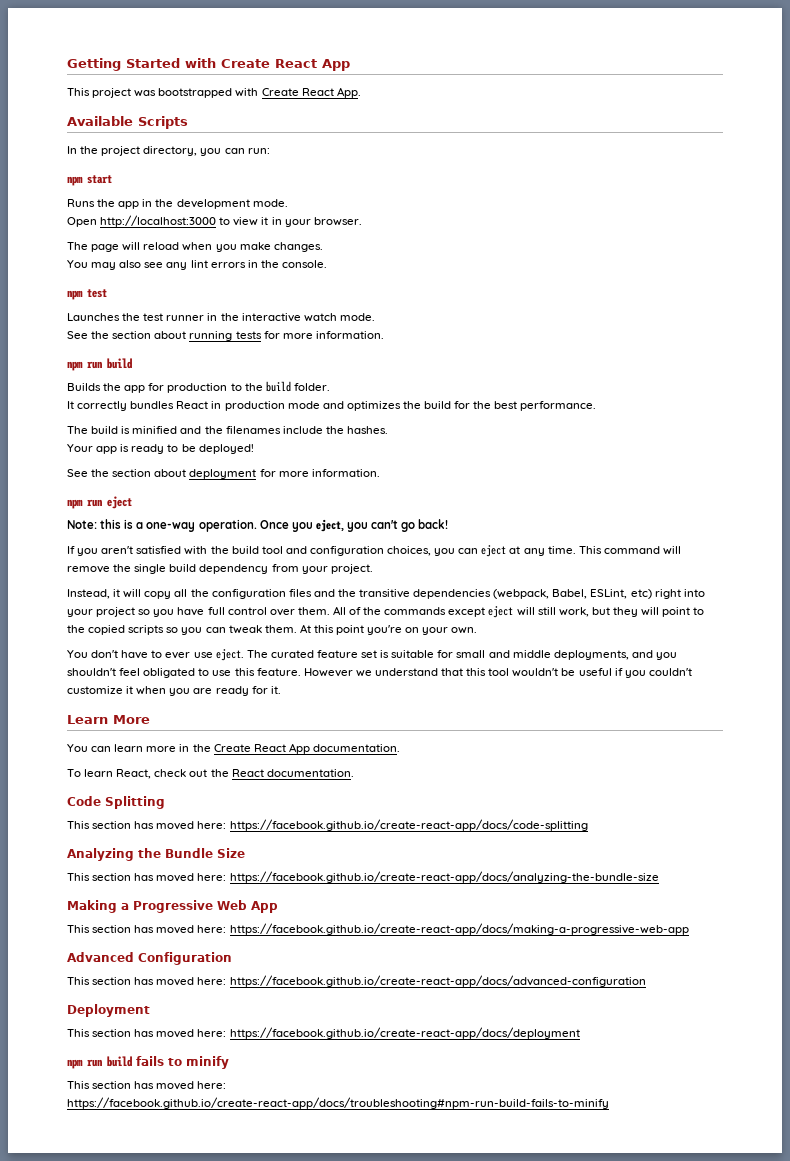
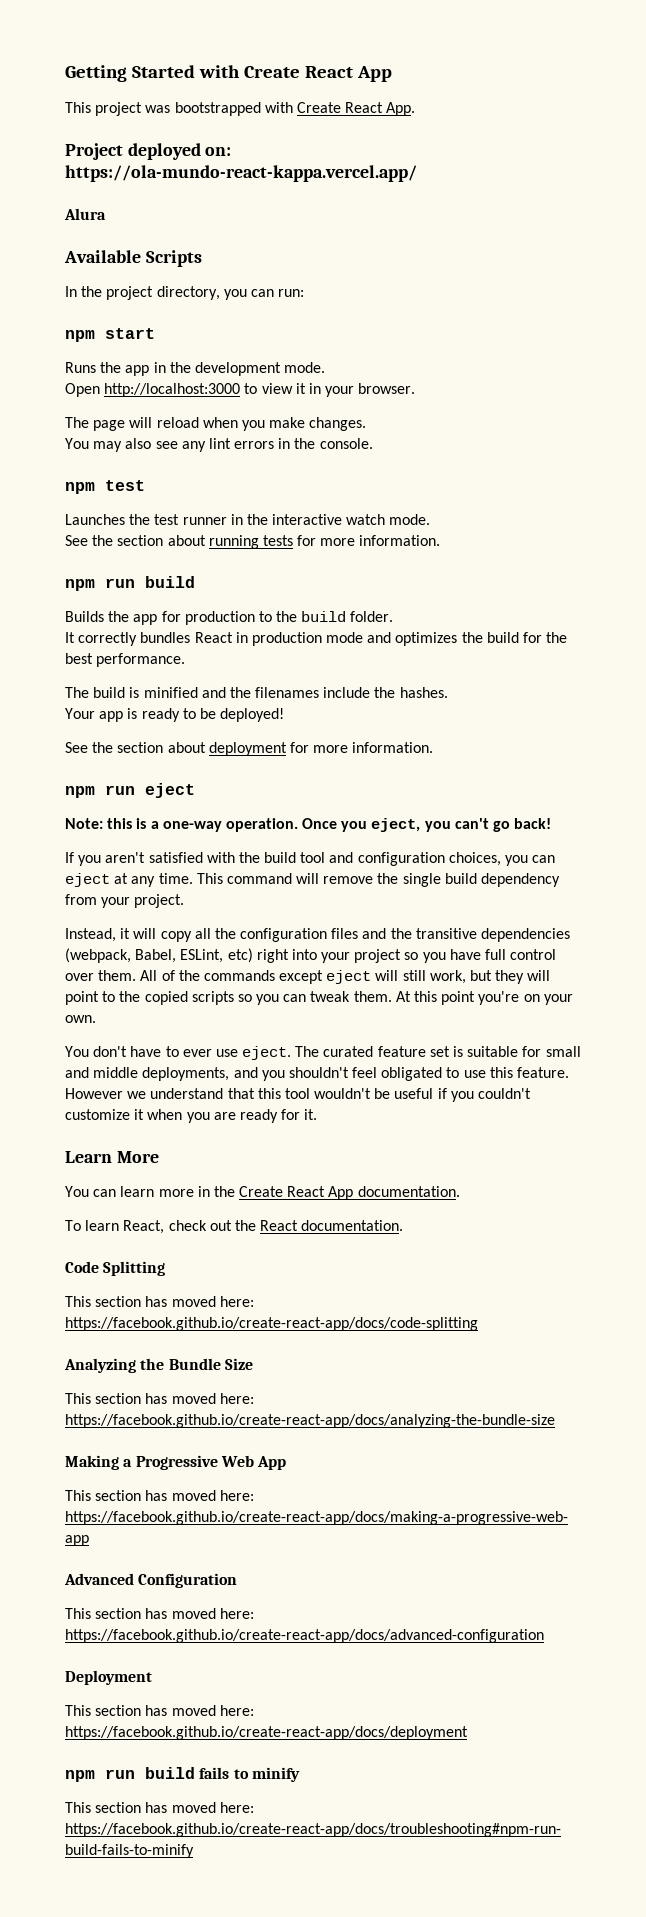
+ Project deployed on: https://ola-mundo-react-kappa.vercel.app/
+ Alura

